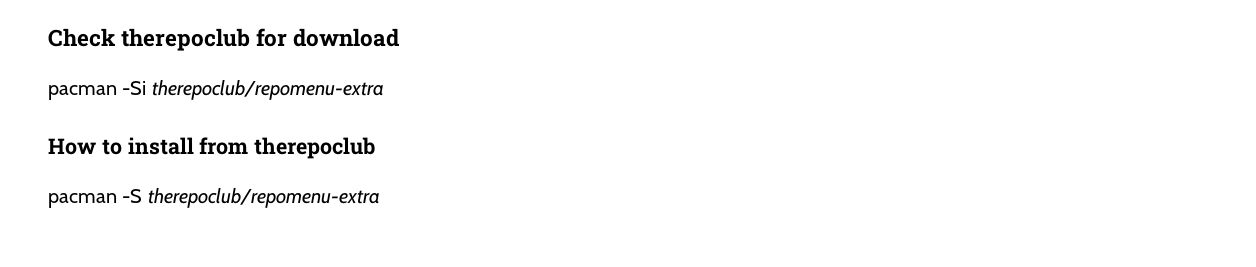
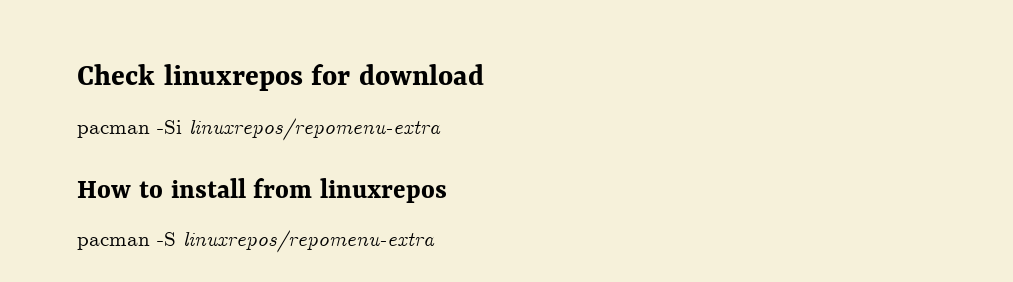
- Check therepoclub for download
+ Check linuxrepos for download
- pacman -Si therepoclub/repomenu-extra
+ pacman -Si linuxrepos/repomenu-extra
- How to install from therepoclub
+ How to install from linuxrepos
- pacman -S therepoclub/repomenu-extra
+ pacman -S linuxrepos/repomenu-extra

